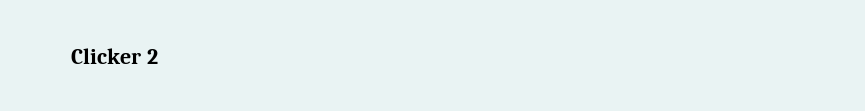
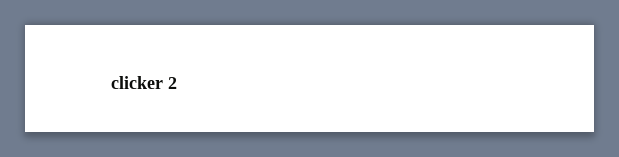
- Clicker 2
+ clicker 2

